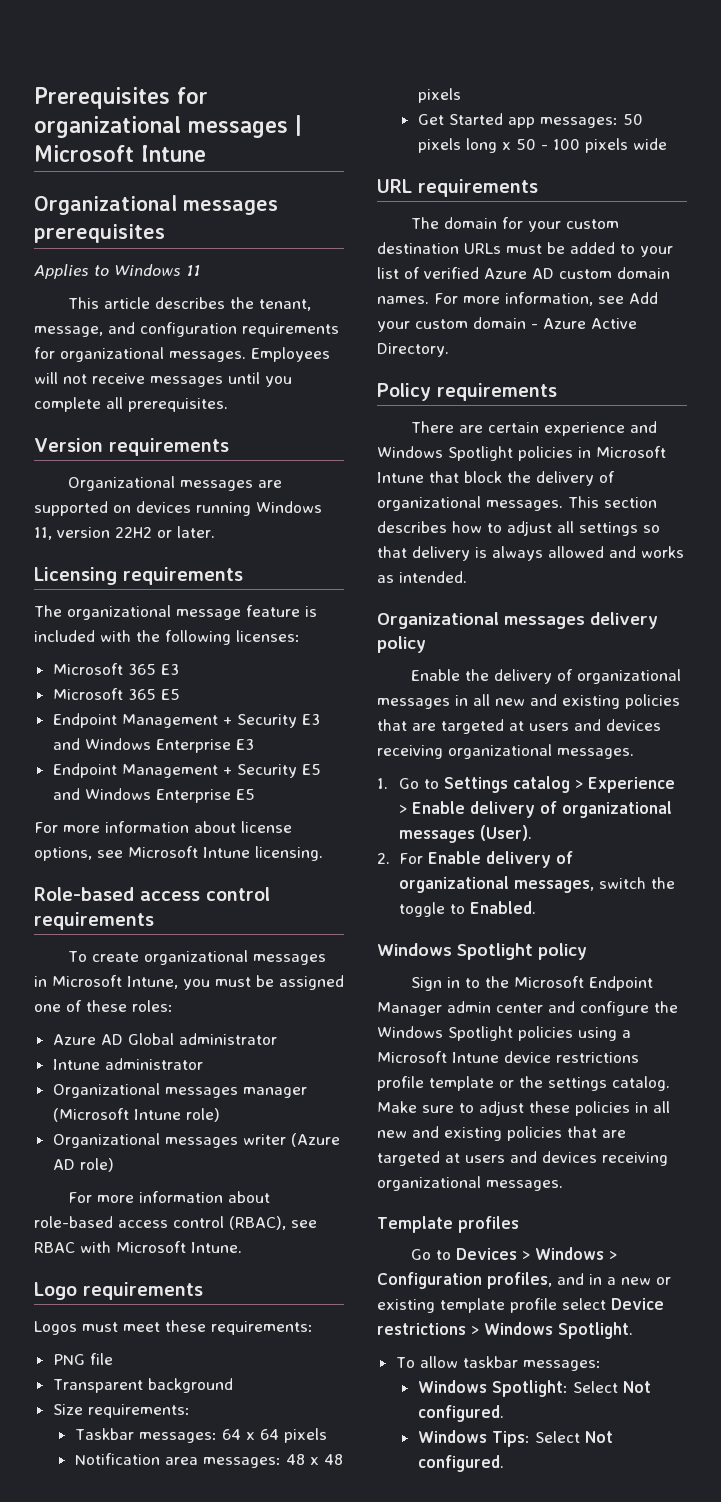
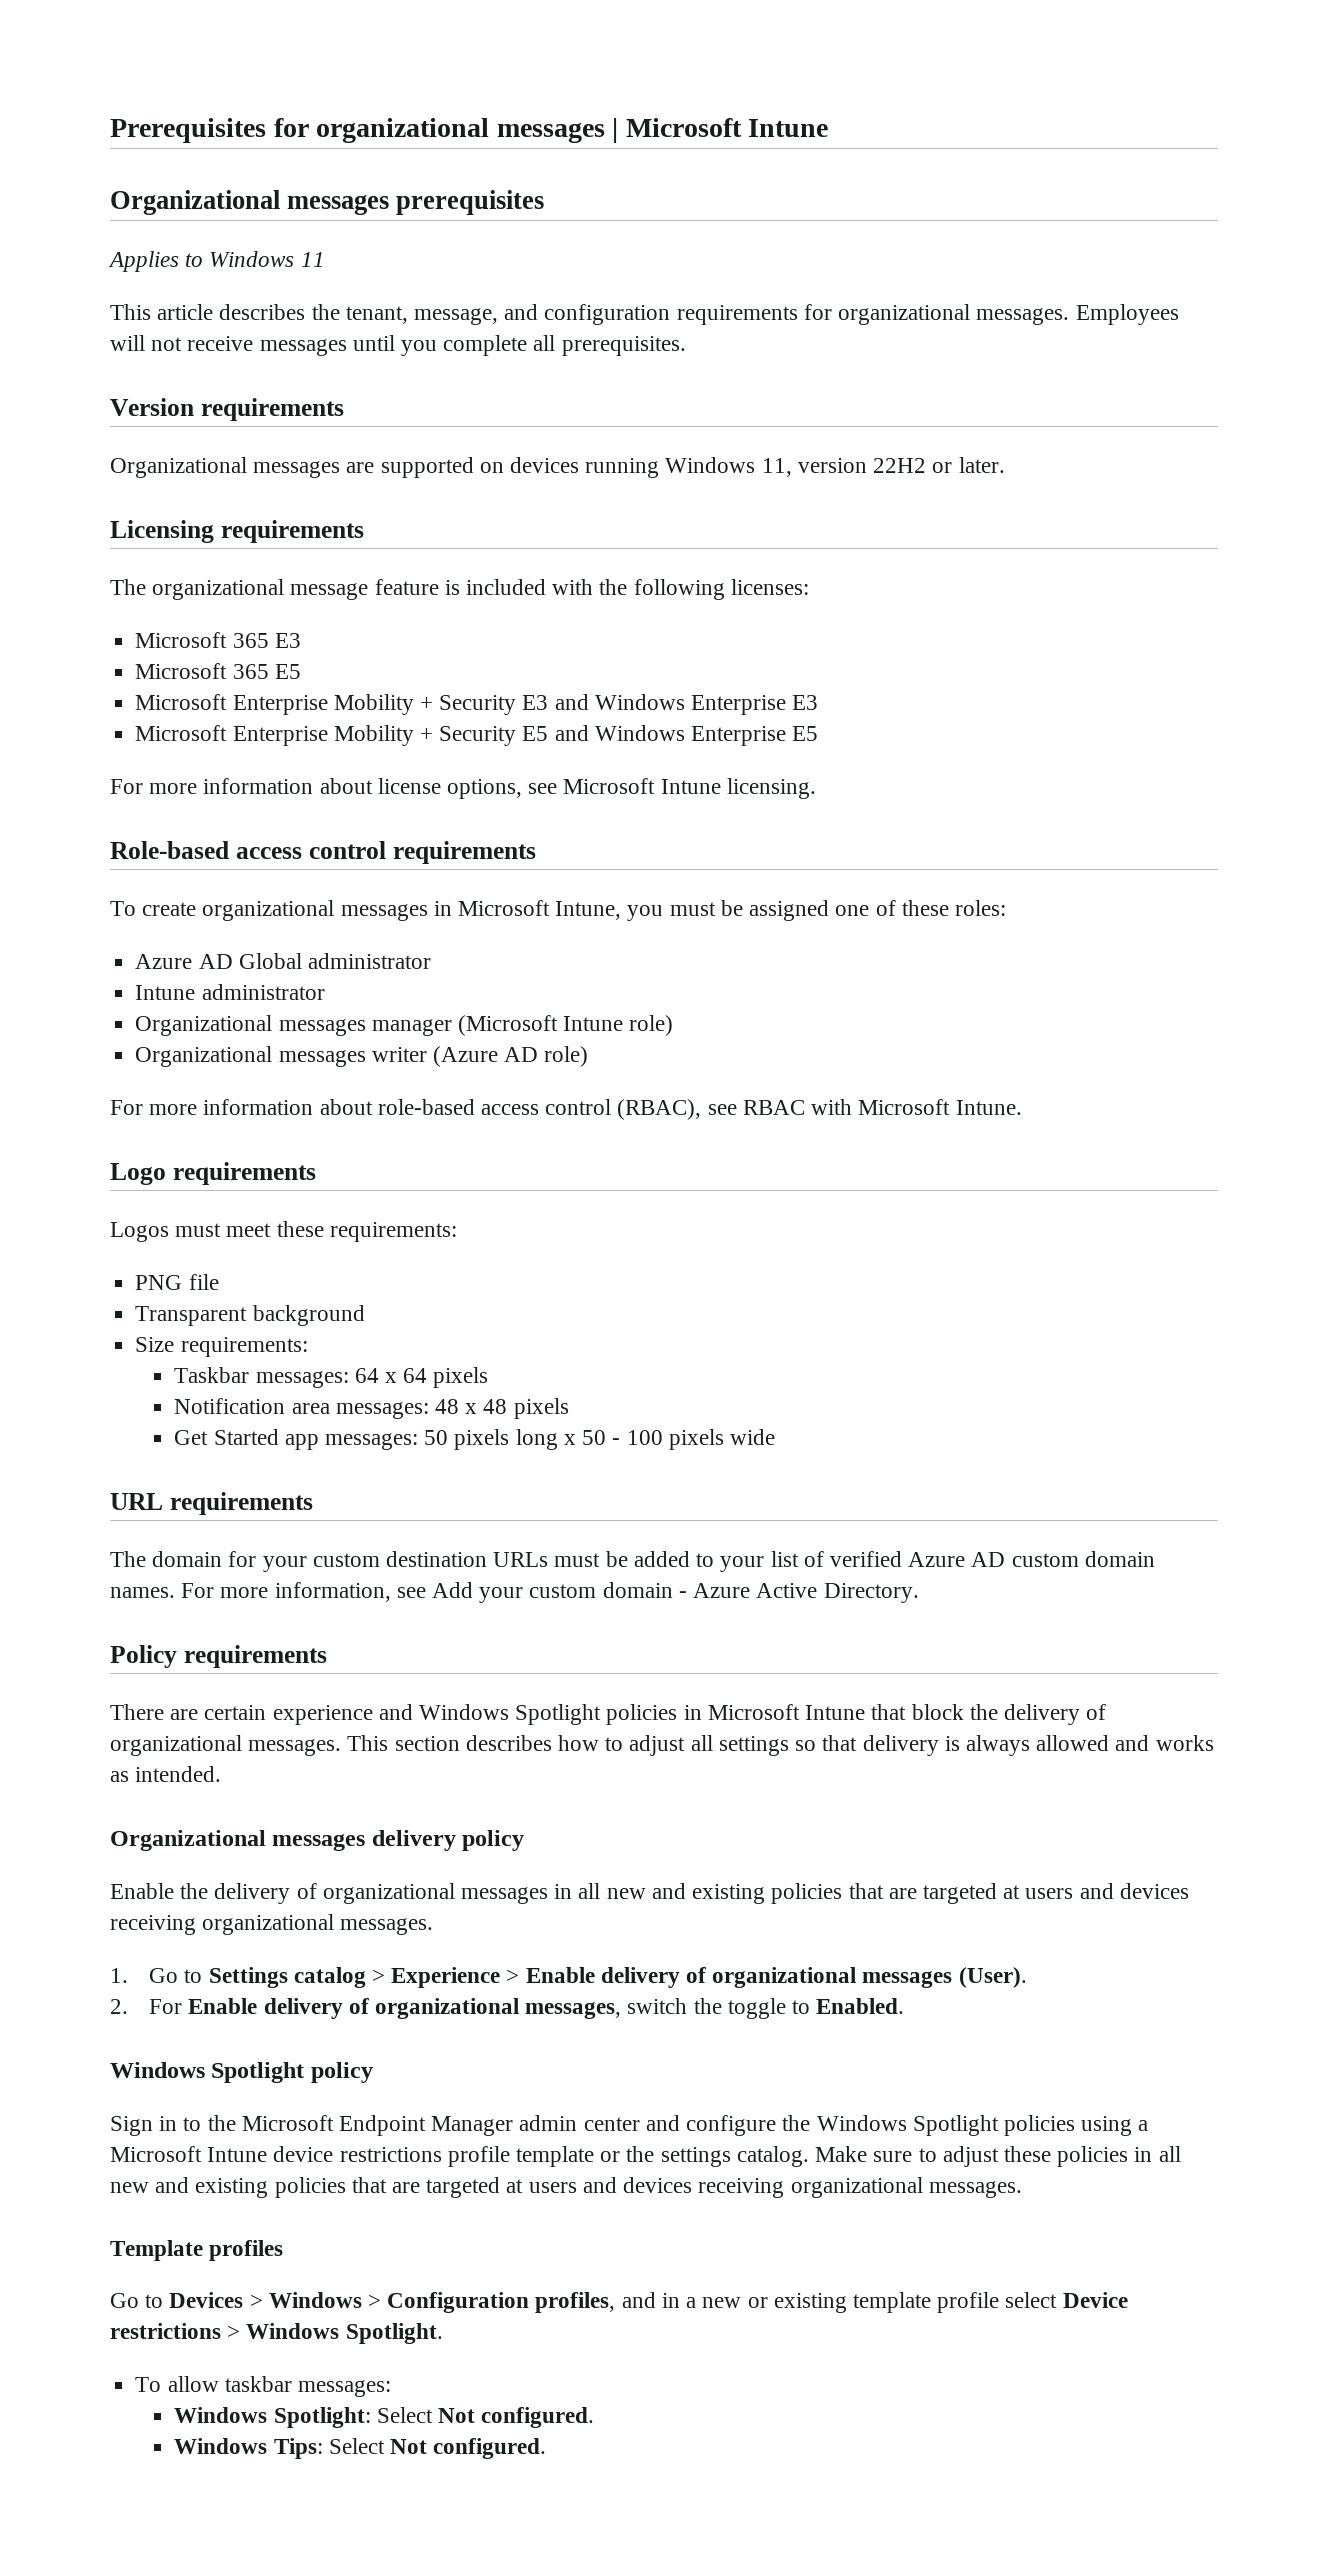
- Endpoint Management + Security E3 and Windows Enterprise E3
+ Microsoft Enterprise Mobility + Security E3 and Windows Enterprise E3
- Endpoint Management + Security E5 and Windows Enterprise E5
+ Microsoft Enterprise Mobility + Security E5 and Windows Enterprise E5

